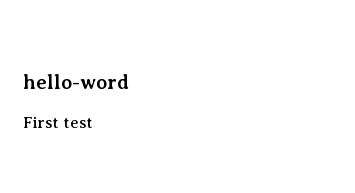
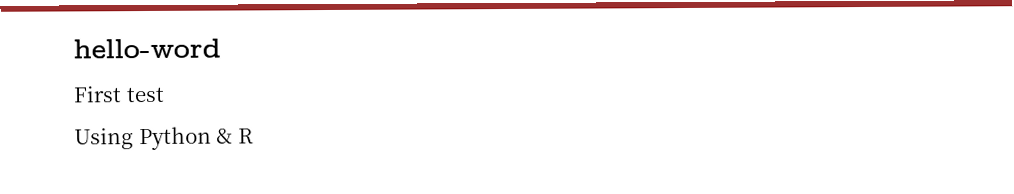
+ Using Python & R

